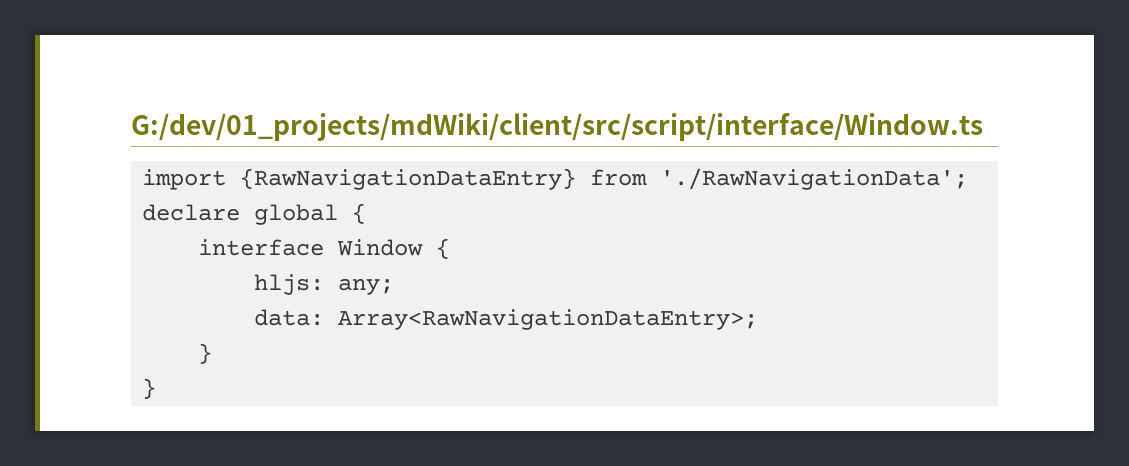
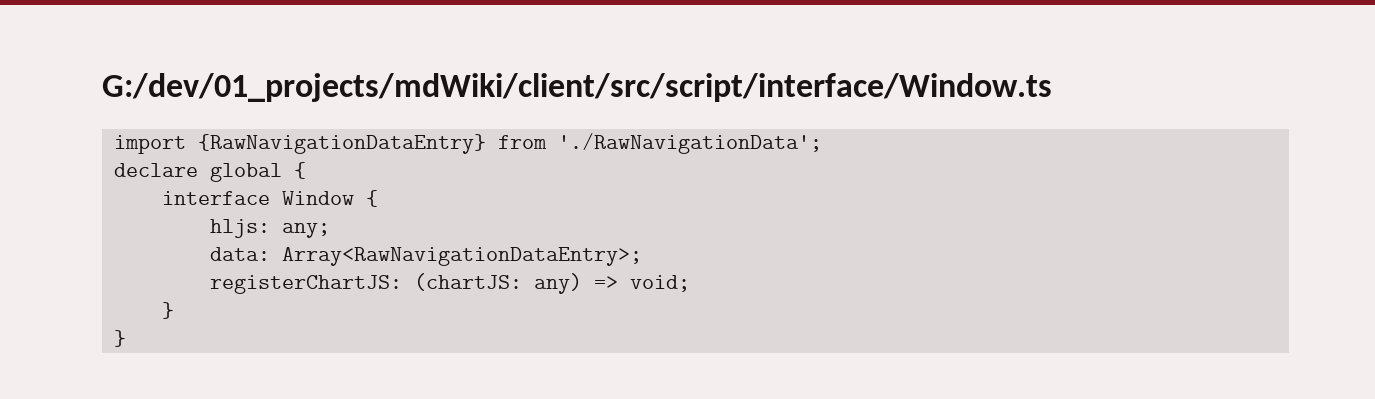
+ registerChartJS: (chartJS: any) => void;

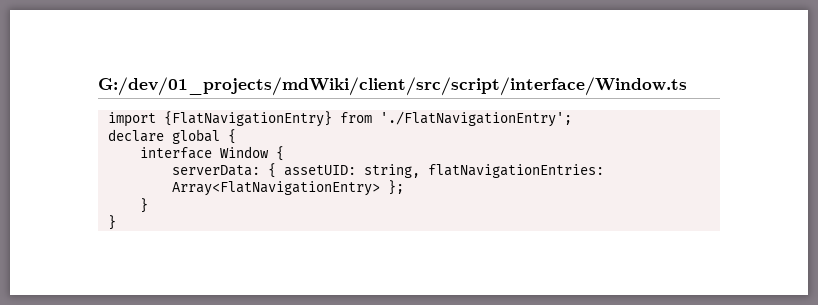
- import {RawNavigationDataEntry} from './RawNavigationData';
+ import {FlatNavigationEntry} from './FlatNavigationEntry';
- hljs: any;
- data: Array<RawNavigationDataEntry>;
- registerChartJS: (chartJS: any) => void;
+ serverData: { assetUID: string, flatNavigationEntries: Array<FlatNavigationEntry> };

